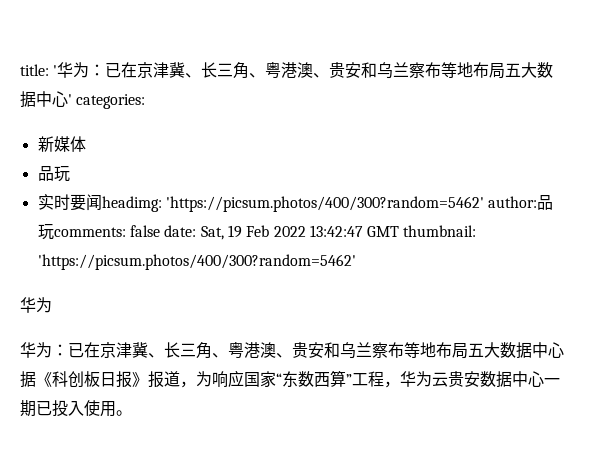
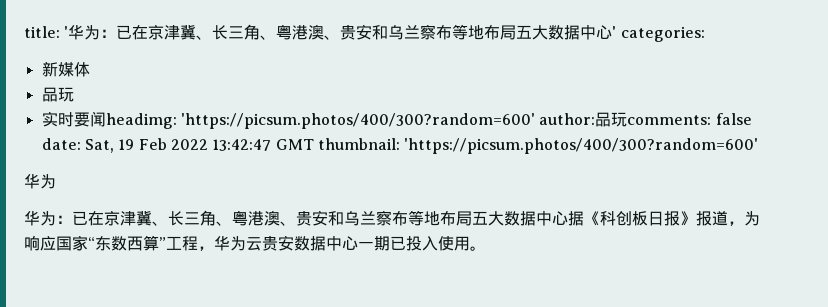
- 实时要闻headimg: 'https://picsum.photos/400/300?random=5462' author:品玩comments: false date: Sat, 19 Feb 2022 13:42:47 GMT thumbnail: 'https://picsum.photos/400/300?random=5462'
+ 实时要闻headimg: 'https://picsum.photos/400/300?random=600' author:品玩comments: false date: Sat, 19 Feb 2022 13:42:47 GMT thumbnail: 'https://picsum.photos/400/300?random=600'

